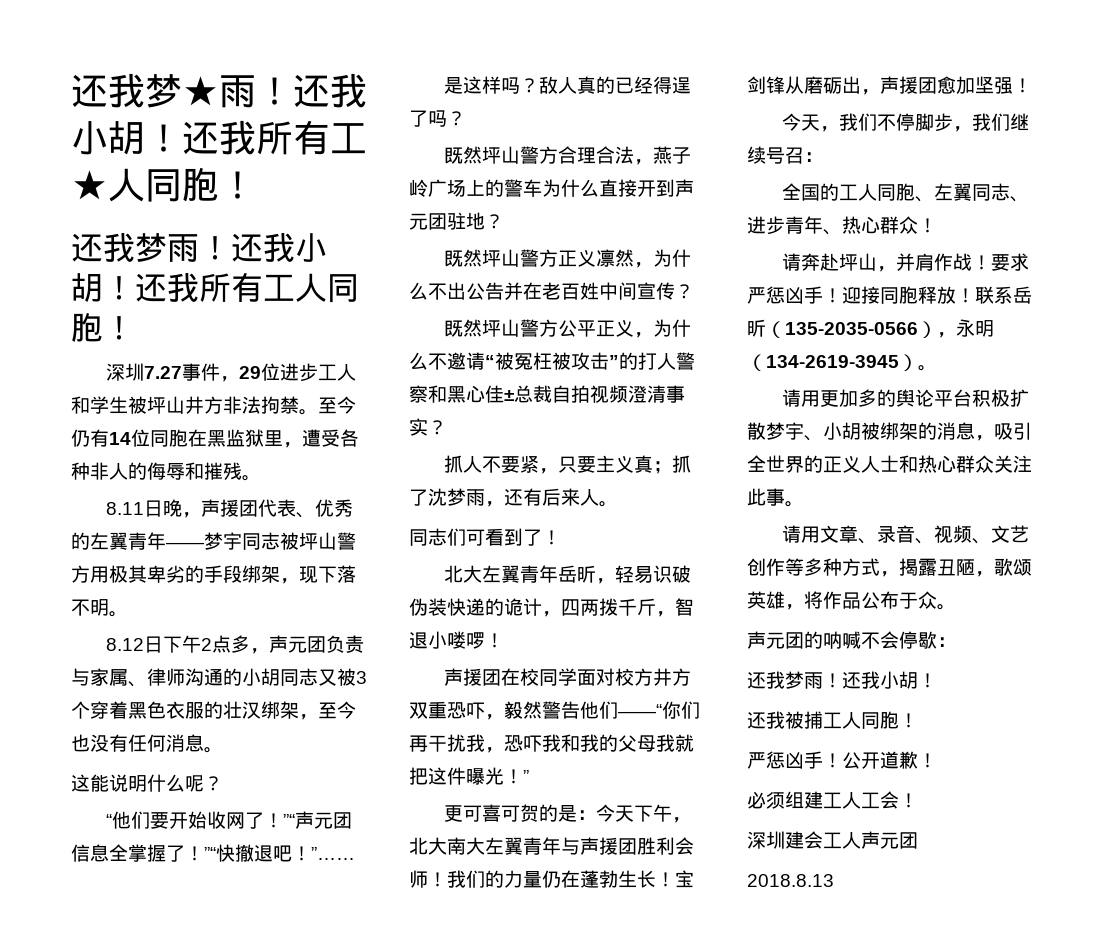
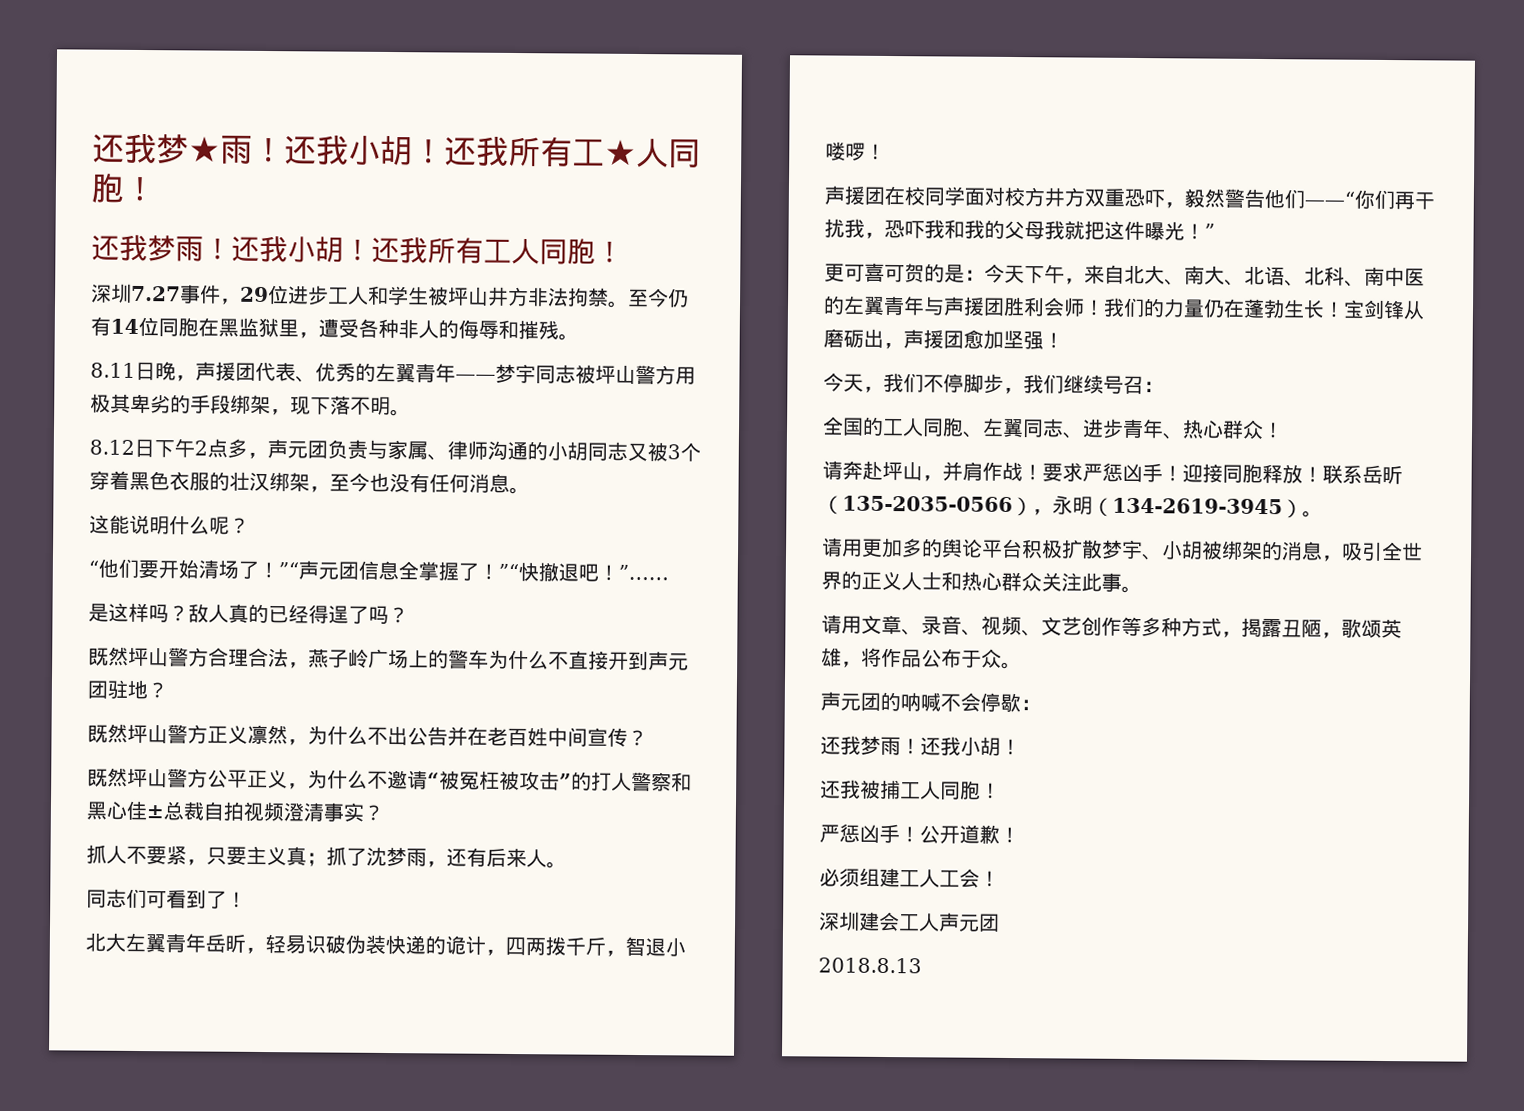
- “他们要开始收网了！”“声元团信息全掌握了！”“快撤退吧！”……
+ “他们要开始清场了！”“声元团信息全掌握了！”“快撤退吧！”……
- 既然坪山警方合理合法，燕子岭广场上的警车为什么直接开到声元团驻地？
+ 既然坪山警方合理合法，燕子岭广场上的警车为什么不直接开到声元团驻地？
- 更可喜可贺的是：今天下午，北大南大左翼青年与声援团胜利会师！
+ 更可喜可贺的是：今天下午，来自北大、南大、北语、北科、南中医的左翼青年与声援团胜利会师！

